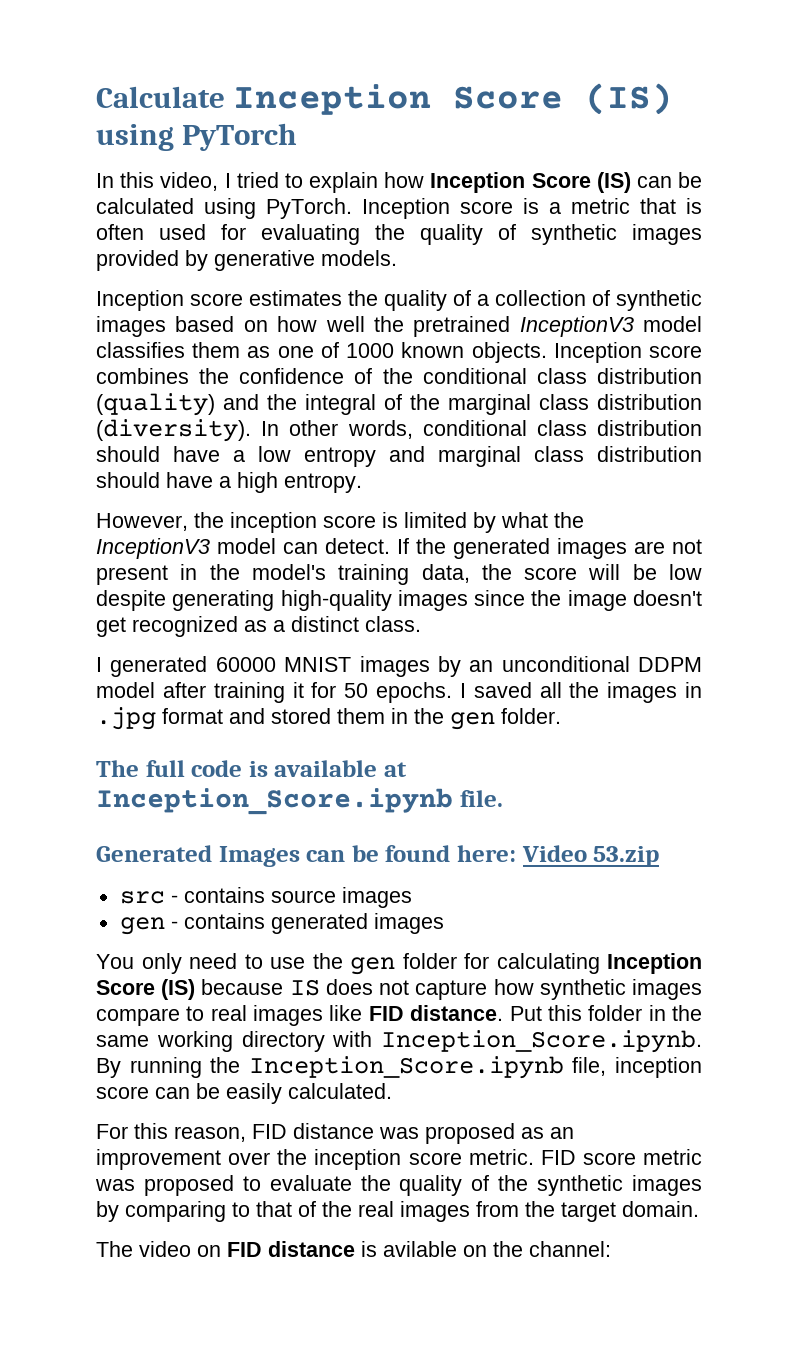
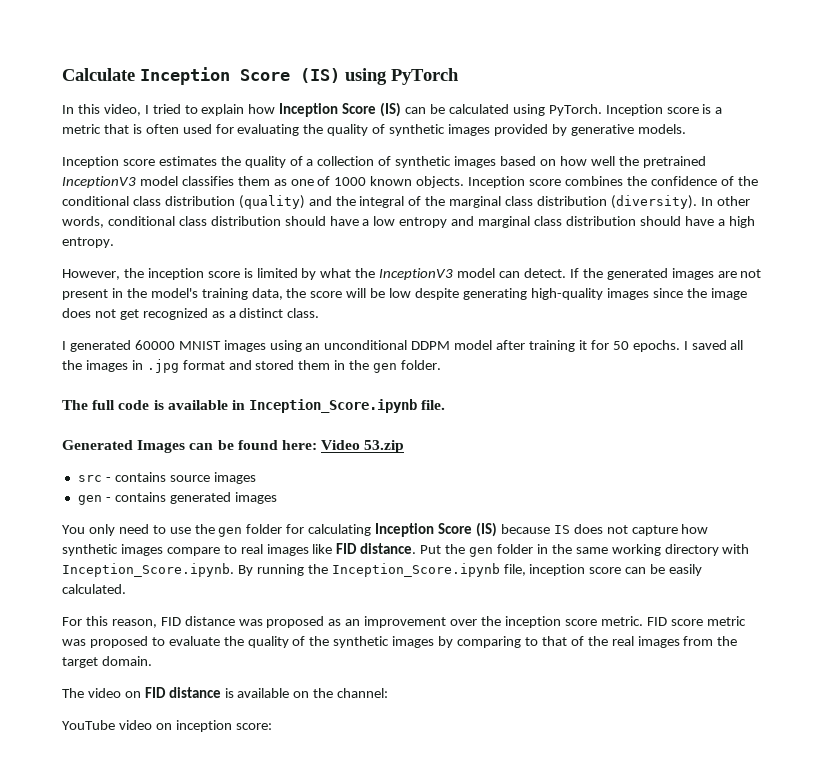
- If the generated images are not present in the model's training data, the score will be low despite generating high-quality images since the image doesn't get recognized as a distinct class.
+ If the generated images are not present in the model's training data, the score will be low despite generating high-quality images since the image does not get recognized as a distinct class.
- I generated 60000 MNIST images by an unconditional DDPM model after training it for 50 epochs.
+ I generated 60000 MNIST images using an unconditional DDPM model after training it for 50 epochs.
- The full code is available at Inception_Score.ipynb file.
+ The full code is available in Inception_Score.ipynb file.
- Put this folder in the same working directory with Inception_Score.ipynb. By running the Inception_Score.ipynb file, inception score can be easily calculated.
+ Put the gen folder in the same working directory with Inception_Score.ipynb. By running the Inception_Score.ipynb file, inception score can be easily calculated.
- The video on FID distance is avilable on the channel:
+ The video on FID distance is available on the channel:
+ YouTube video on inception score:

